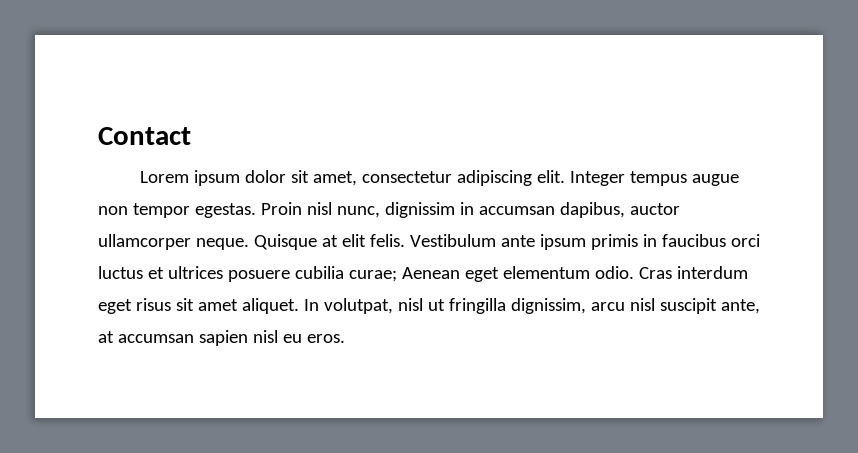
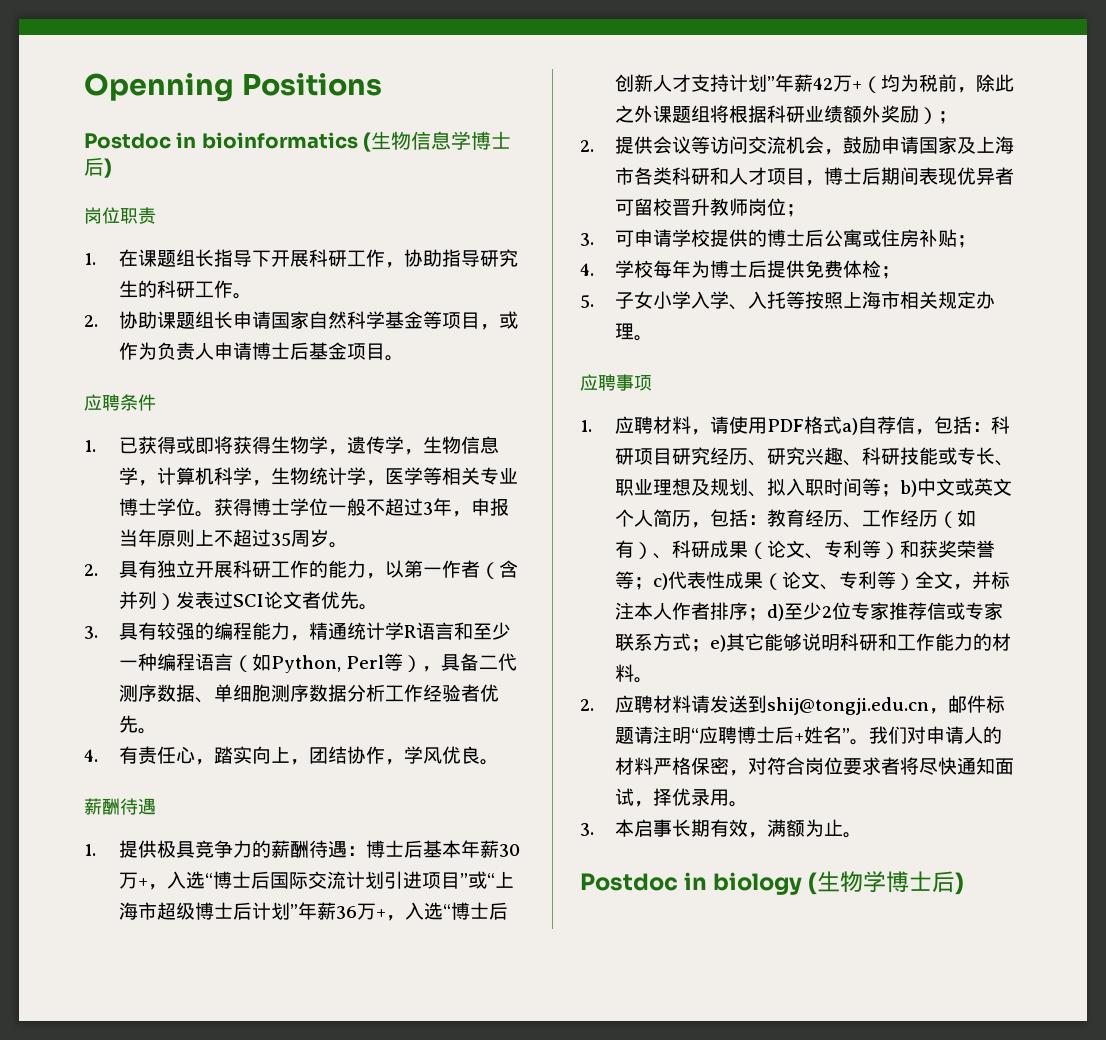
- Contact
- Lorem ipsum dolor sit amet, consectetur adipiscing elit. Integer tempus augue non tempor egestas. Proin nisl nunc, dignissim in accumsan dapibus, auctor ullamcorper neque. Quisque at elit felis. Vestibulum ante ipsum primis in faucibus orci luctus et ultrices posuere cubilia curae; Aenean eget elementum odio. Cras interdum eget risus sit amet aliquet. In volutpat, nisl ut fringilla dignissim, arcu nisl suscipit ante, at accumsan sapien nisl eu eros.
+ Openning Positions
+ Postdoc in bioinformatics (生物信息学博士后)
+ 岗位职责
+ 1.在课题组长指导下开展科研工作，协助指导研究生的科研工作。
+ 2.协助课题组长申请国家自然科学基金等项目，或作为负责人申请博士后基金项目。
+ 应聘条件
+ 1.已获得或即将获得生物学，遗传学，生物信息学，计算机科学，生物统计学，医学等相关专业博士学位。获得博士学位一般不超过3年，申报当年原则上不超过35周岁。
+ 2.具有独立开展科研工作的能力，以第一作者（含并列）发表过SCI论文者优先。
+ 3.具有较强的编程能力，精通统计学R语言和至少一种编程语言（如Python, Perl等），具备二代测序数据、单细胞测序数据分析工作经验者优先。
+ 4.有责任心，踏实向上，团结协作，学风优良。
+ 薪酬待遇
+ 1.提供极具竞争力的薪酬待遇：博士后基本年薪30万+，入选“博士后国际交流计划引进项目”或“上海市超级博士后计划”年薪36万+，入选“博士后创新人才支持计划”年薪42万+（均为税前，除此之外课题组将根据科研业绩额外奖励）；
+ 2.提供会议等访问交流机会，鼓励申请国家及上海市各类科研和人才项目，博士后期间表现优异者可留校晋升教师岗位；
+ 3.可申请学校提供的博士后公寓或住房补贴；
+ 4.学校每年为博士后提供免费体检；
+ 5.子女小学入学、入托等按照上海市相关规定办理。
+ 应聘事项
+ 1.应聘材料，请使用PDF格式a)自荐信，包括：科研项目研究经历、研究兴趣、科研技能或专长、职业理想及规划、拟入职时间等；b)中文或英文个人简历，包括：教育经历、工作经历（如有）、科研成果（论文、专利等）和获奖荣誉等；c)代表性成果（论文、专利等）全文，并标注本人作者排序；d)至少2位专家推荐信或专家联系方式；e)其它能够说明科研和工作能力的材料。
+ 2.应聘材料请发送到shij@tongji.edu.cn，邮件标题请注明“应聘博士后+姓名”。我们对申请人的材料严格保密，对符合岗位要求者将尽快通知面试，择优录用。
+ 3.本启事长期有效，满额为止。
+ Postdoc in biology (生物学博士后)

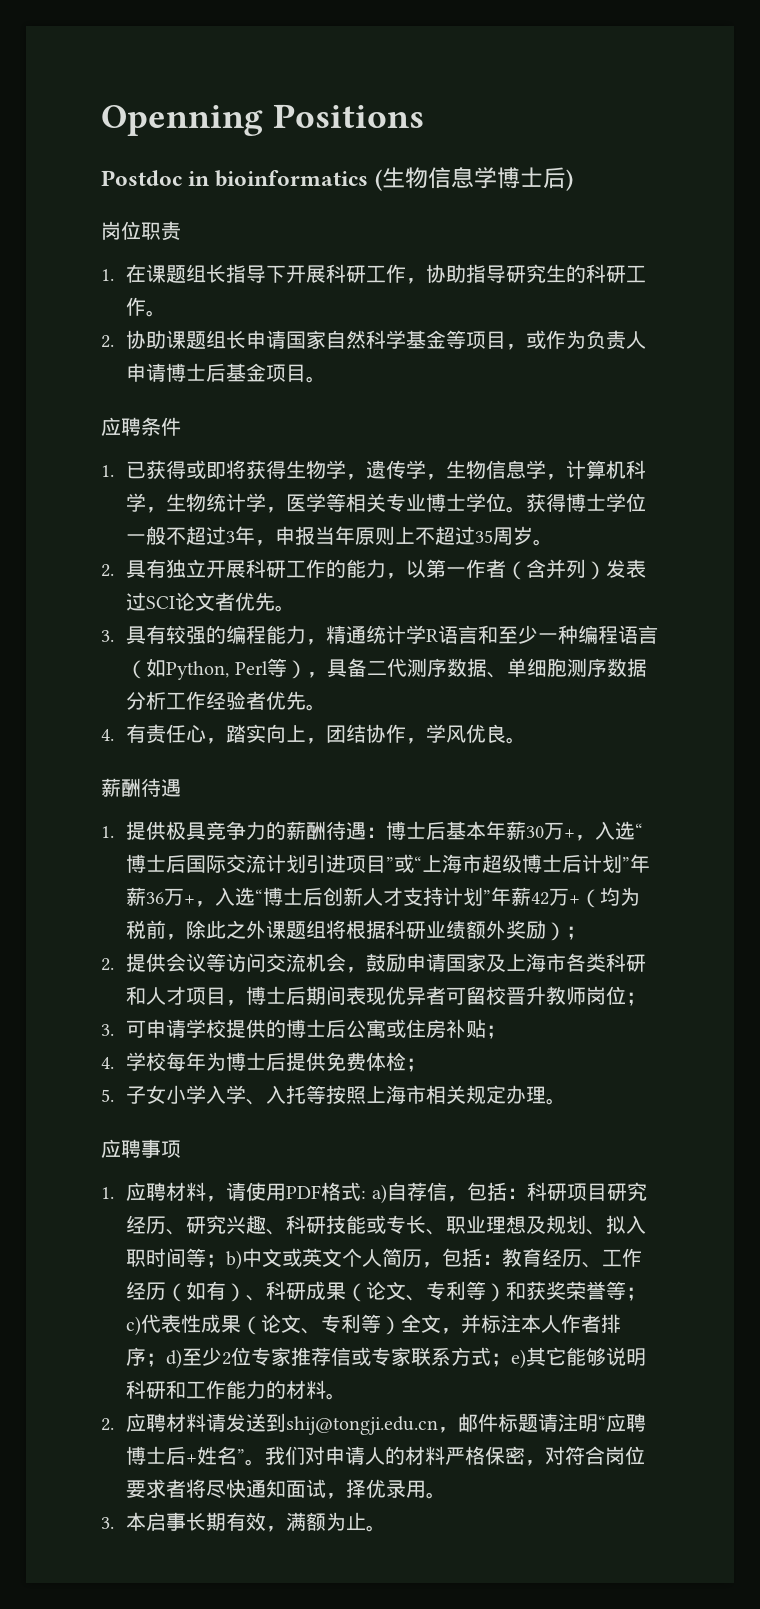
- 1.应聘材料，请使用PDF格式a)自荐信，包括：
+ 1.应聘材料，请使用PDF格式: a)自荐信，包括：
- Postdoc in biology (生物学博士后)

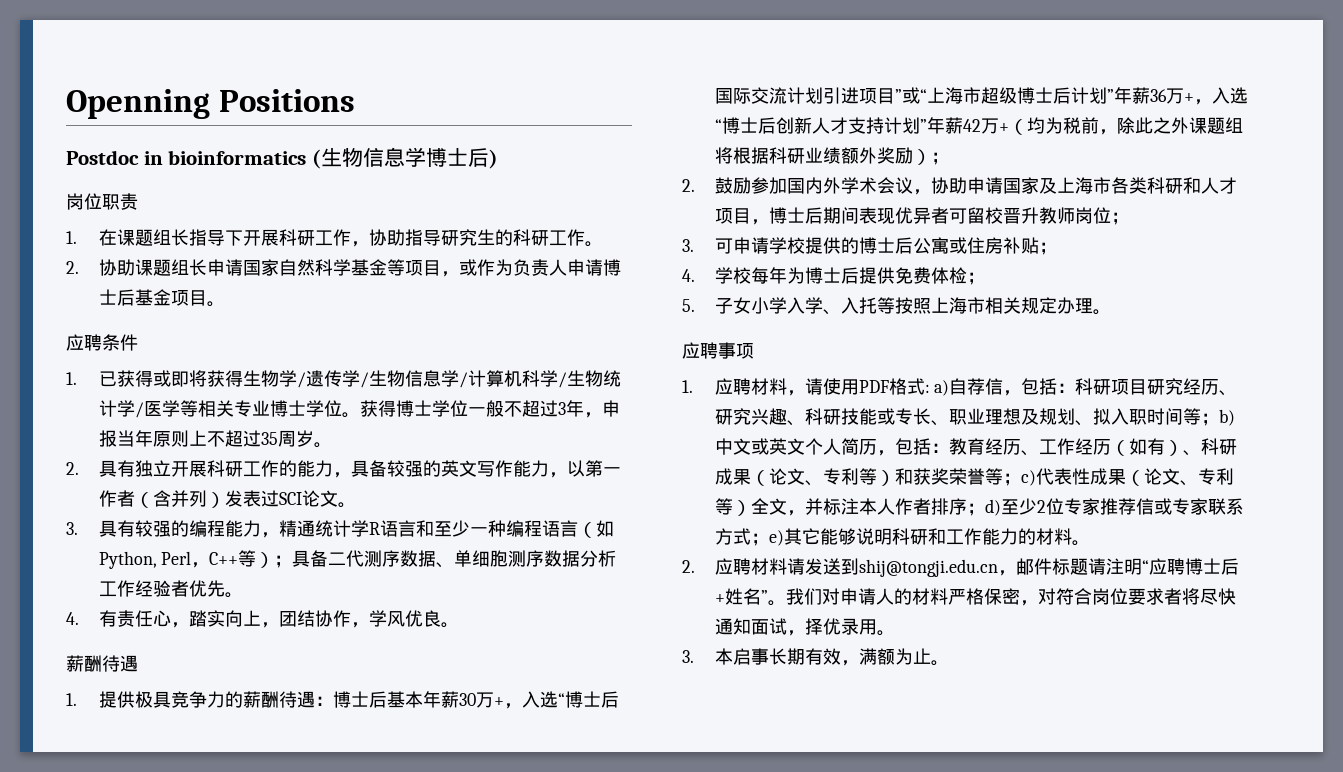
- 1.已获得或即将获得生物学，遗传学，生物信息学，计算机科学，生物统计学，医学等相关专业博士学位。
+ 1.已获得或即将获得生物学/遗传学/生物信息学/计算机科学/生物统计学/医学等相关专业博士学位。
- 2.具有独立开展科研工作的能力，以第一作者（含并列）发表过SCI论文者优先。
+ 2.具有独立开展科研工作的能力，具备较强的英文写作能力，以第一作者（含并列）发表过SCI论文。
- 3.具有较强的编程能力，精通统计学R语言和至少一种编程语言（如Python, Perl等），具备二代测序数据、单细胞测序数据分析工作经验者优先。
+ 3.具有较强的编程能力，精通统计学R语言和至少一种编程语言（如Python, Perl，C++等）；具备二代测序数据、单细胞测序数据分析工作经验者优先。
- 2.提供会议等访问交流机会，鼓励申请国家及上海市各类科研和人才项目，博士后期间表现优异者可留校晋升教师岗位；
+ 2.鼓励参加国内外学术会议，协助申请国家及上海市各类科研和人才项目，博士后期间表现优异者可留校晋升教师岗位；

